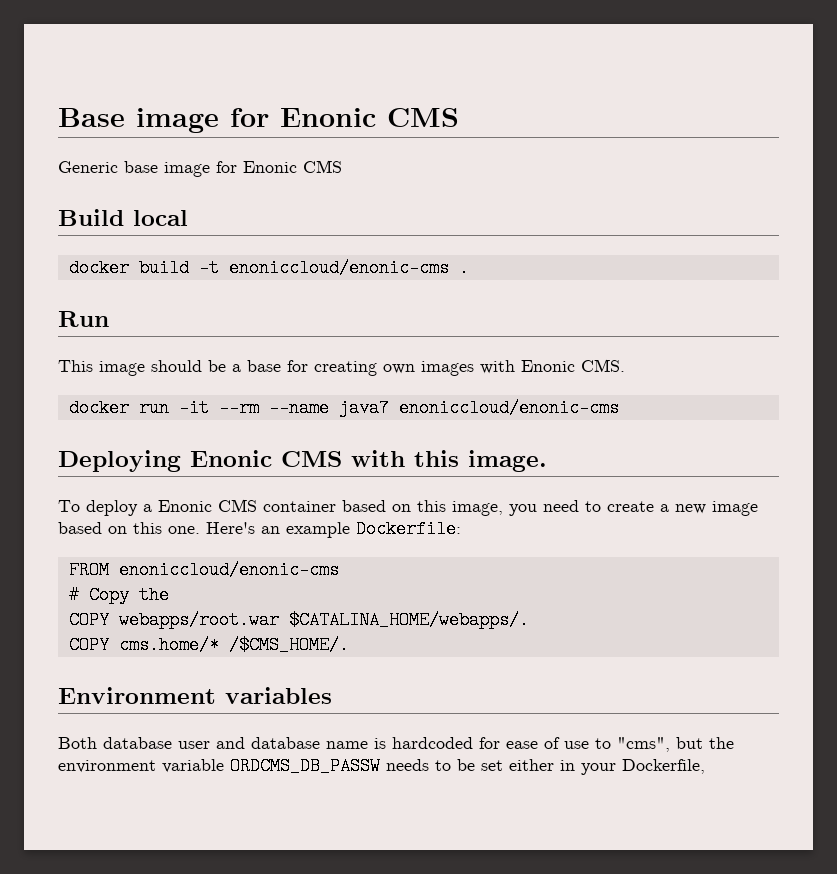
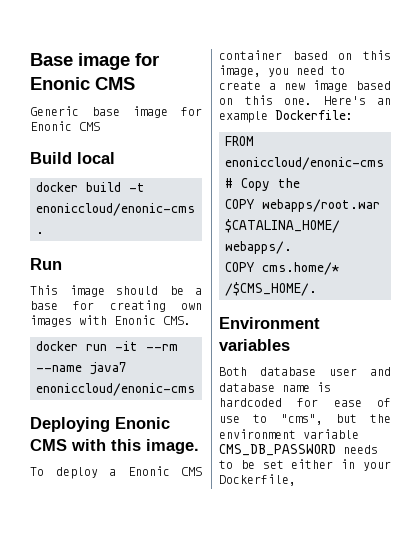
- Both database user and database name is hardcoded for ease of use to "cms", but the environment variable ORDCMS_DB_PASSW needs to be set either in your Dockerfile,
+ Both database user and database name is hardcoded for ease of use to "cms", but the environment variable CMS_DB_PASSWORD needs to be set either in your Dockerfile,

